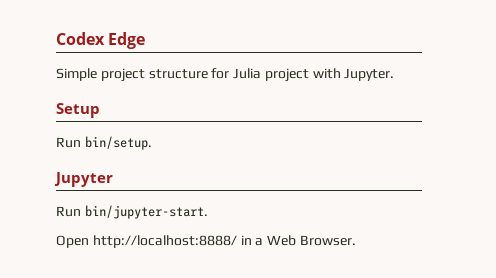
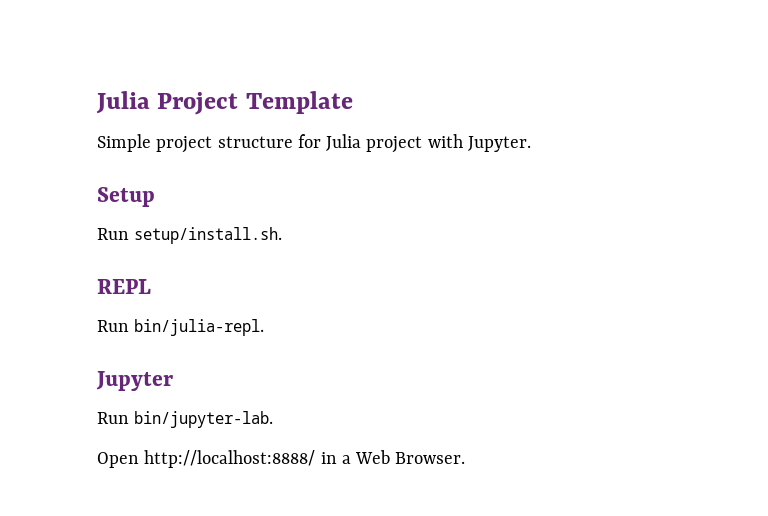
- Codex Edge
+ Julia Project Template
- Run bin/setup.
+ Run setup/install.sh.
+ REPL
+ Run bin/julia-repl.
- Run bin/jupyter-start.
+ Run bin/jupyter-lab.

